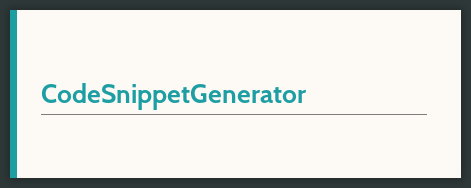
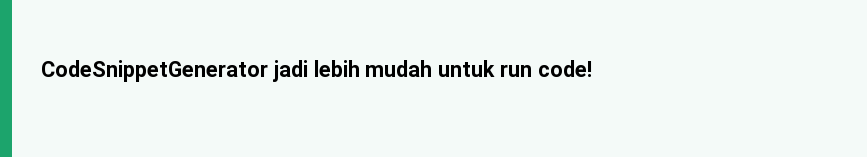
- CodeSnippetGenerator
+ CodeSnippetGenerator jadi lebih mudah untuk run code!

